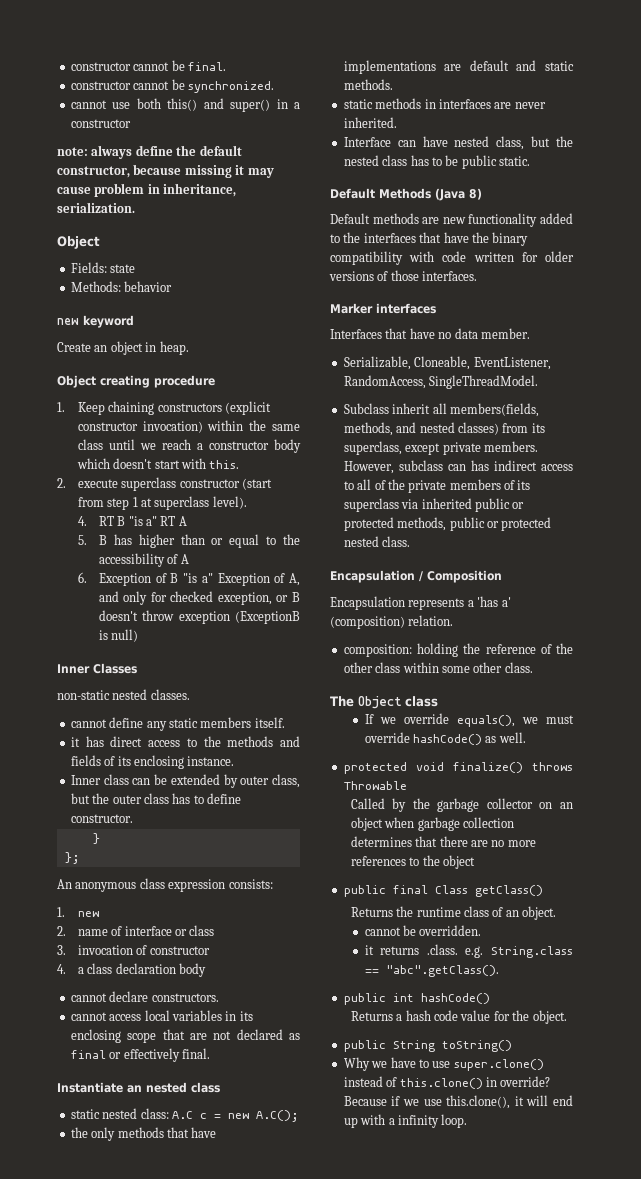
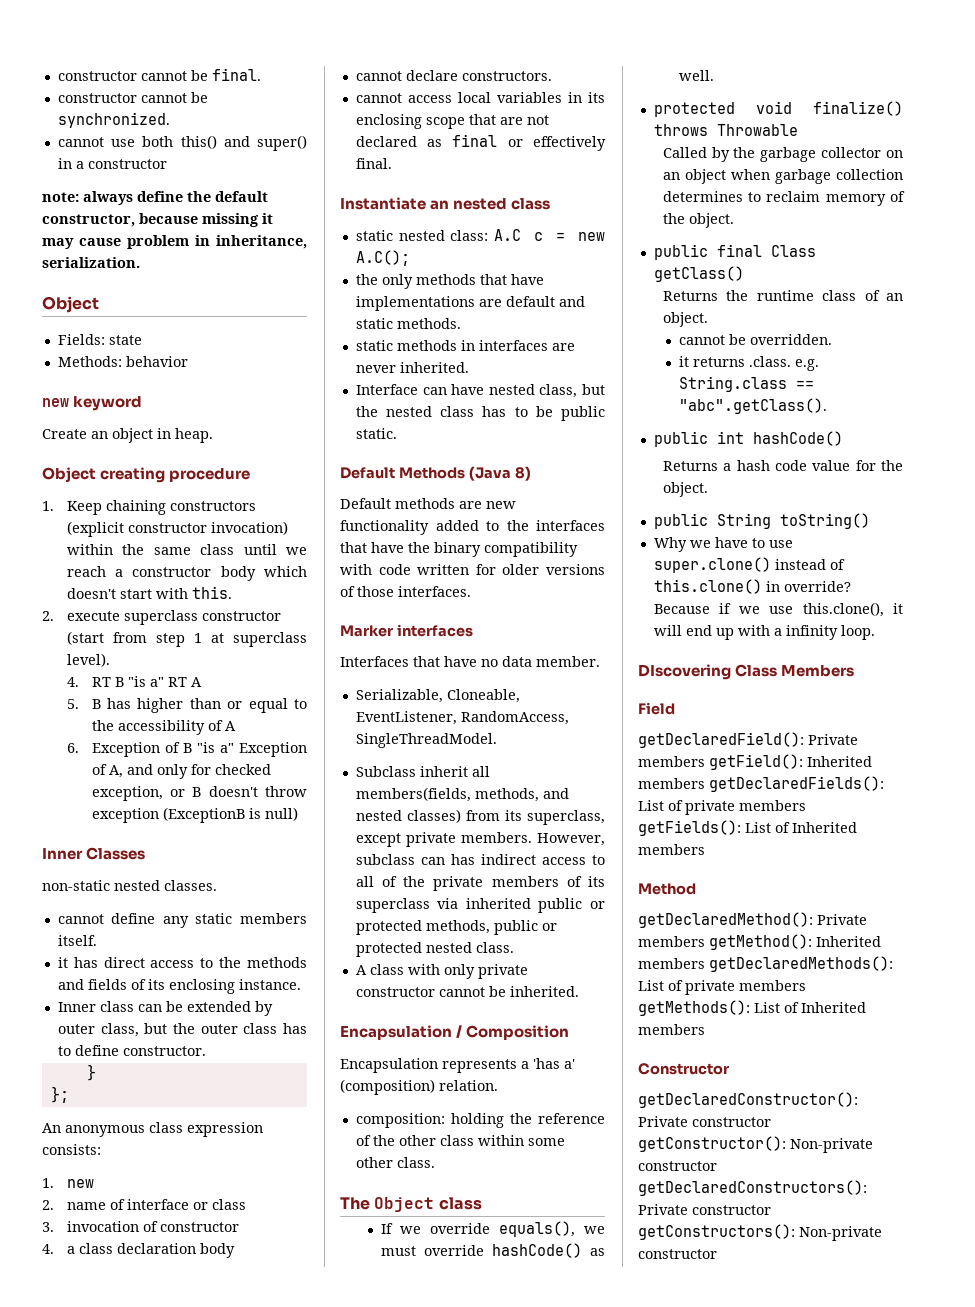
+ A class with only private constructor cannot be inherited.
- Called by the garbage collector on an object when garbage collection determines that there are no more references to the object
+ Called by the garbage collector on an object when garbage collection determines to reclaim memory of the object.
+ DIscovering Class Members
+ Field
+ getDeclaredField(): Private members getField(): Inherited members getDeclaredFields(): List of private members getFields(): List of Inherited members
+ Method
+ getDeclaredMethod(): Private members getMethod(): Inherited members getDeclaredMethods(): List of private members getMethods(): List of Inherited members
+ Constructor
+ getDeclaredConstructor(): Private constructor getConstructor(): Non-private constructor getDeclaredConstructors(): Private constructor getConstructors(): Non-private constructor

